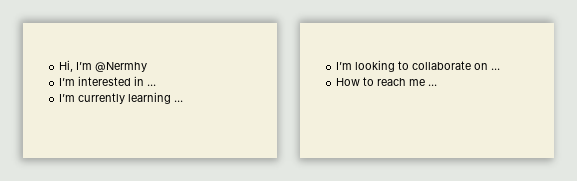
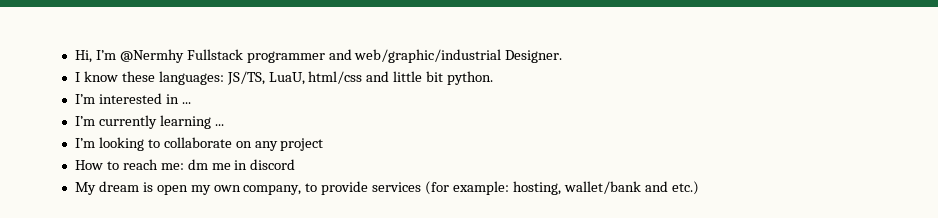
- Hi, I’m @Nermhy
+ Hi, I’m @Nermhy Fullstack programmer and web/graphic/industrial Designer.
+ I know these languages: JS/TS, LuaU, html/css and little bit python.
- I’m looking to collaborate on ...
+ I’m looking to collaborate on any project
- How to reach me ...
+ How to reach me: dm me in discord
+ My dream is open my own company, to provide services (for example: hosting, wallet/bank and etc.)

